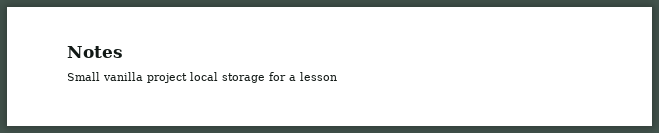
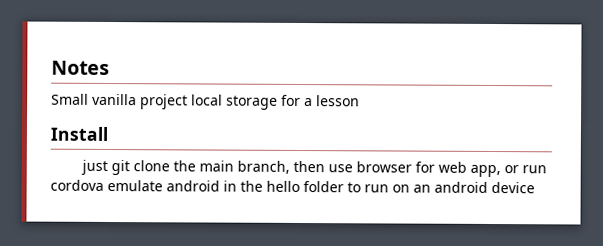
+ Install
+ just git clone the main branch, then use browser for web app, or run cordova emulate android in the hello folder to run on an android device

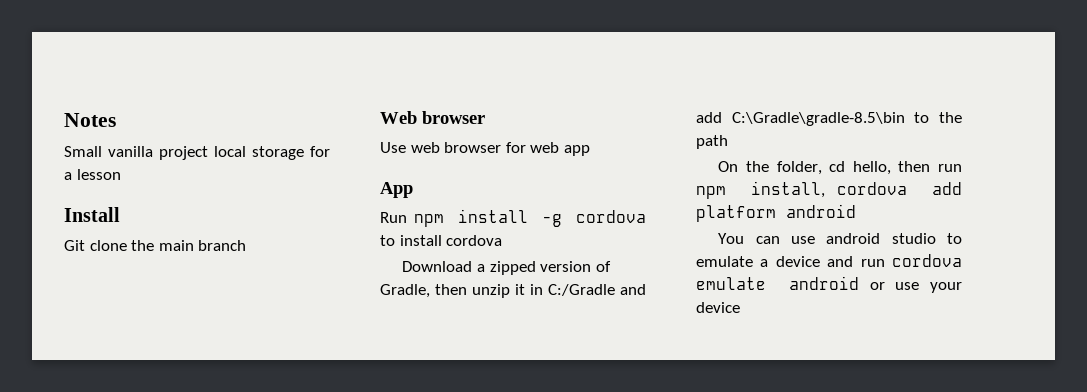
- just git clone the main branch, then use browser for web app, or run cordova emulate android in the hello folder to run on an android device
+ Git clone the main branch
+ Web browser
+ Use web browser for web app
+ App
+ Run npm install -g cordova to install cordova
+ Download a zipped version of Gradle, then unzip it in C:/Gradle and add C:\Gradle\gradle-8.5\bin to the path
+ On the folder, cd hello, then run npm install, cordova add platform android
+ You can use android studio to emulate a device and run cordova emulate android or use your device

